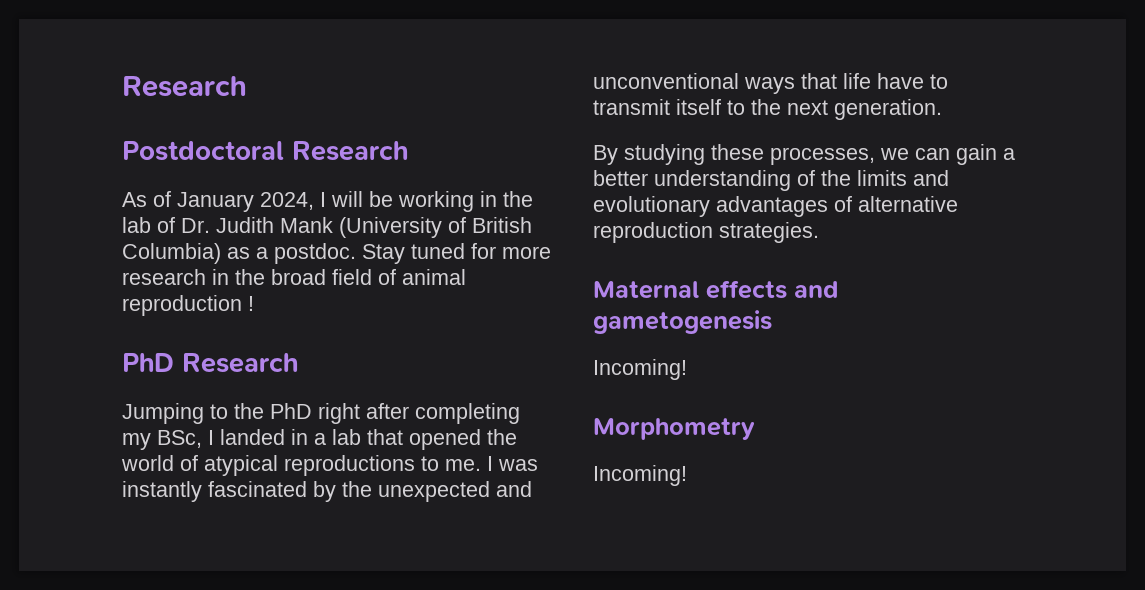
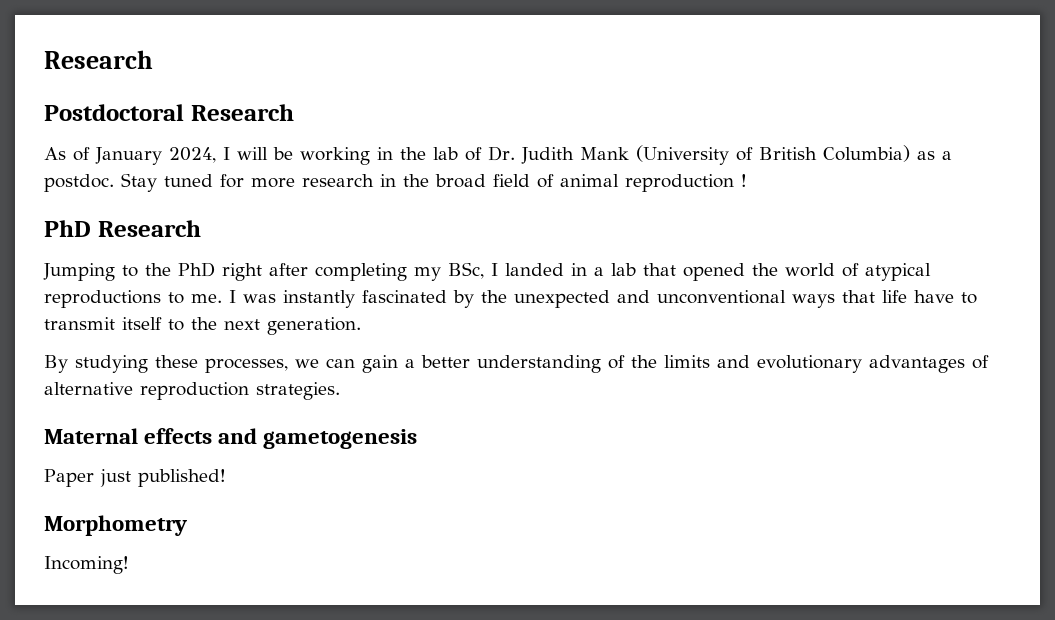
  Maternal effects and gametogenesis
- Incoming!
+ Paper just published!

